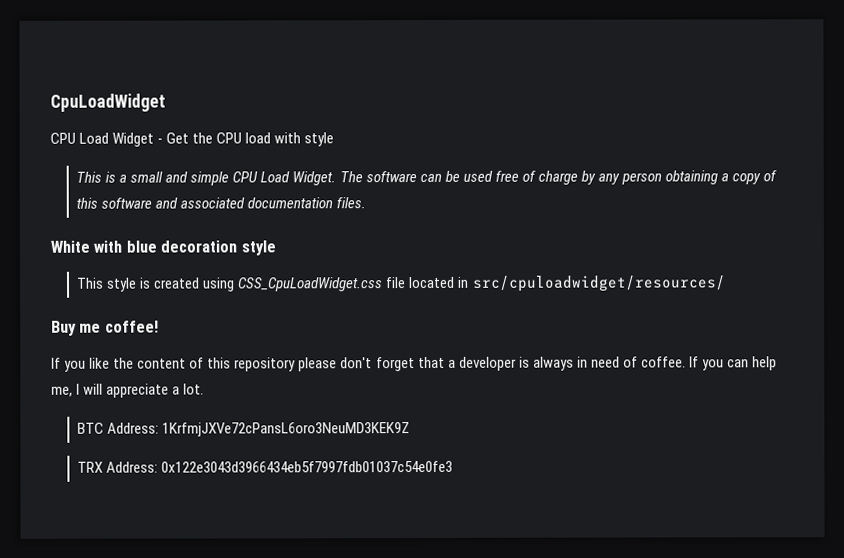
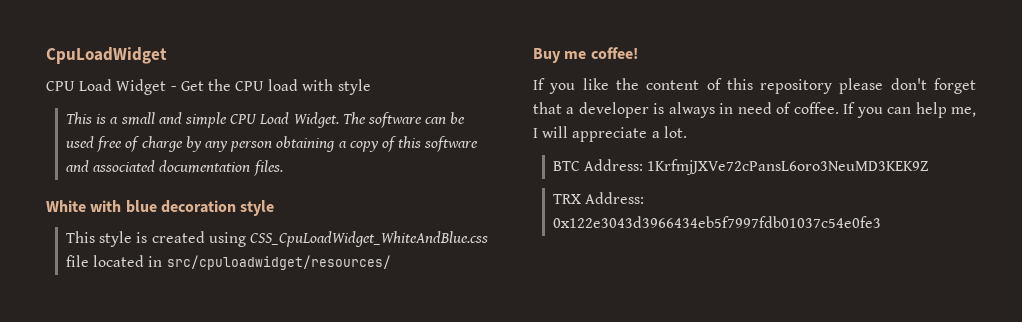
- This style is created using CSS_CpuLoadWidget.css file located in src/cpuloadwidget/resources/
+ This style is created using CSS_CpuLoadWidget_WhiteAndBlue.css file located in src/cpuloadwidget/resources/

